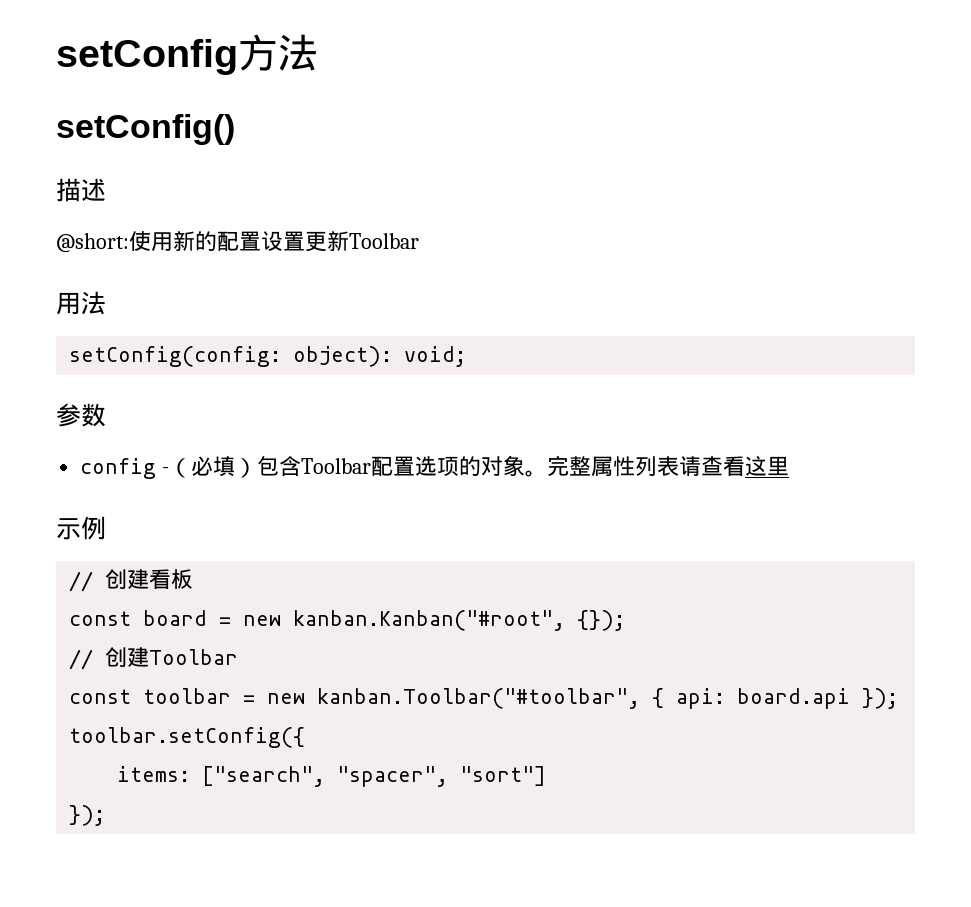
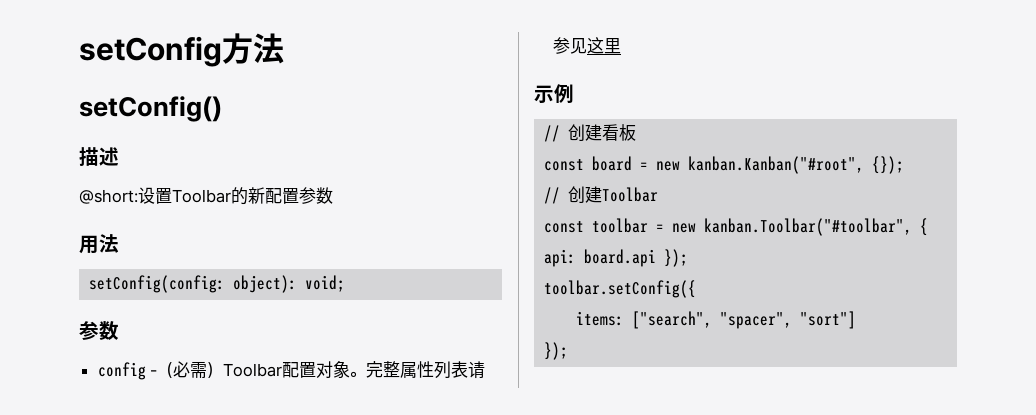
- @short:使用新的配置设置更新Toolbar
+ @short:设置Toolbar的新配置参数
- config -（必填）包含Toolbar配置选项的对象。
+ config -（必需）Toolbar配置对象。
- 完整属性列表请查看这里
+ 完整属性列表请参见这里

